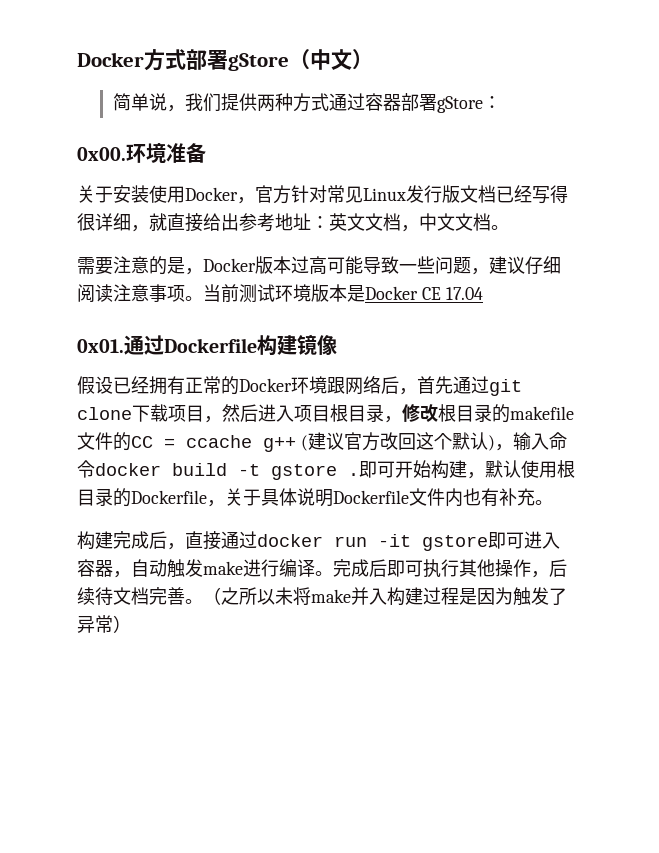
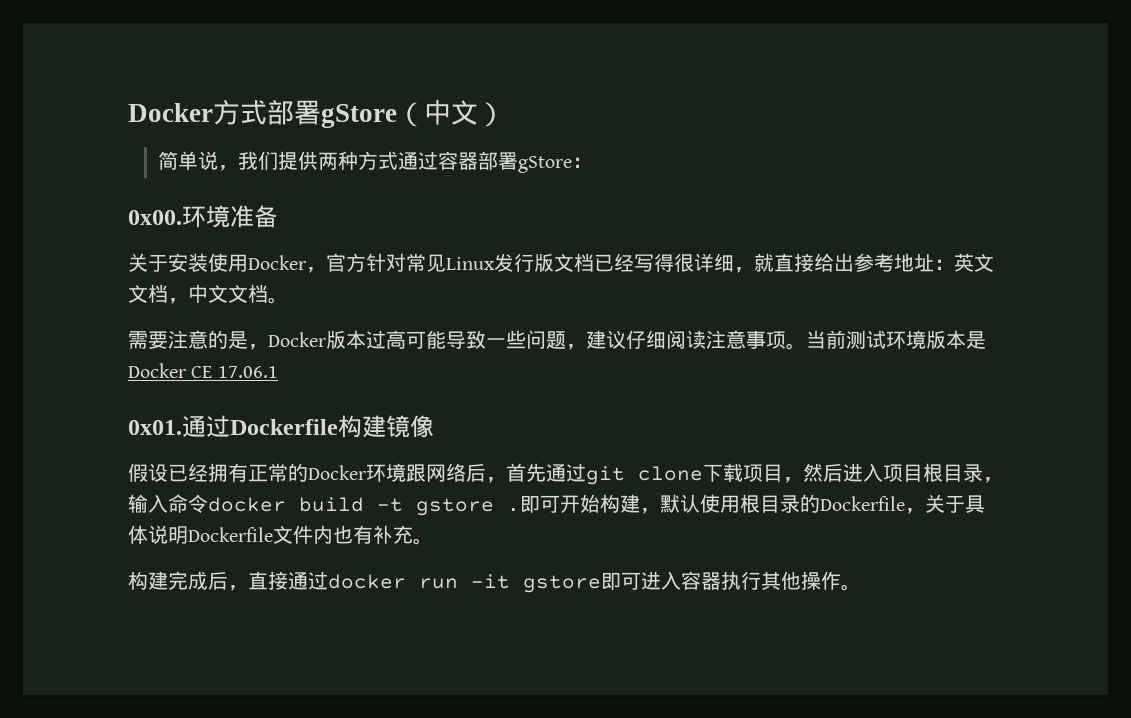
- 当前测试环境版本是Docker CE 17.04
+ 当前测试环境版本是Docker CE 17.06.1
- 假设已经拥有正常的Docker环境跟网络后，首先通过git clone下载项目，然后进入项目根目录，修改根目录的makefile文件的CC = ccache g++ (建议官方改回这个默认)，输入命令docker build -t gstore .
+ 假设已经拥有正常的Docker环境跟网络后，首先通过git clone下载项目，然后进入项目根目录，输入命令docker build -t gstore .
- 构建完成后，直接通过docker run -it gstore即可进入容器，自动触发make进行编译。完成后即可执行其他操作，后续待文档完善。（之所以未将make并入构建过程是因为触发了异常）
+ 构建完成后，直接通过docker run -it gstore即可进入容器执行其他操作。

